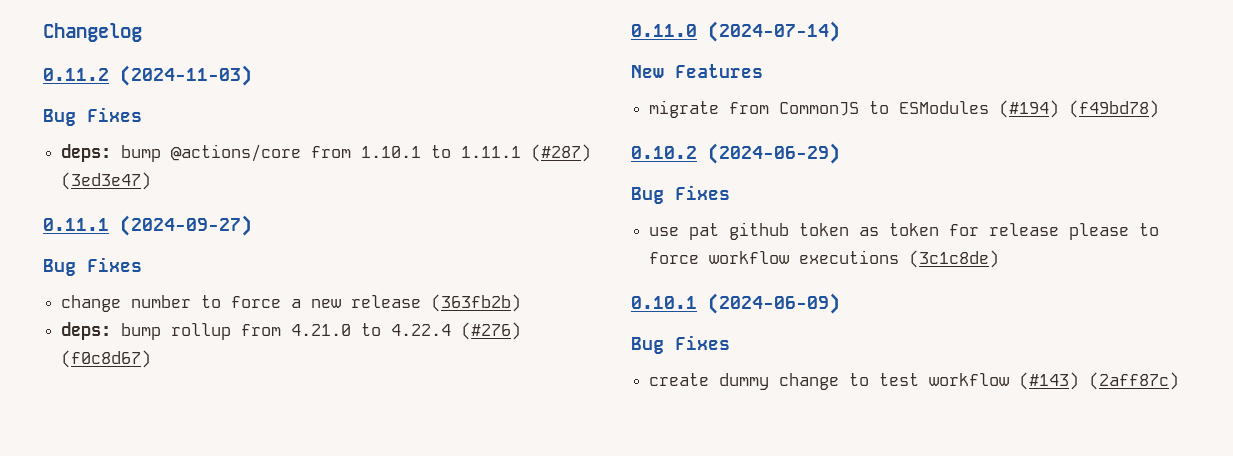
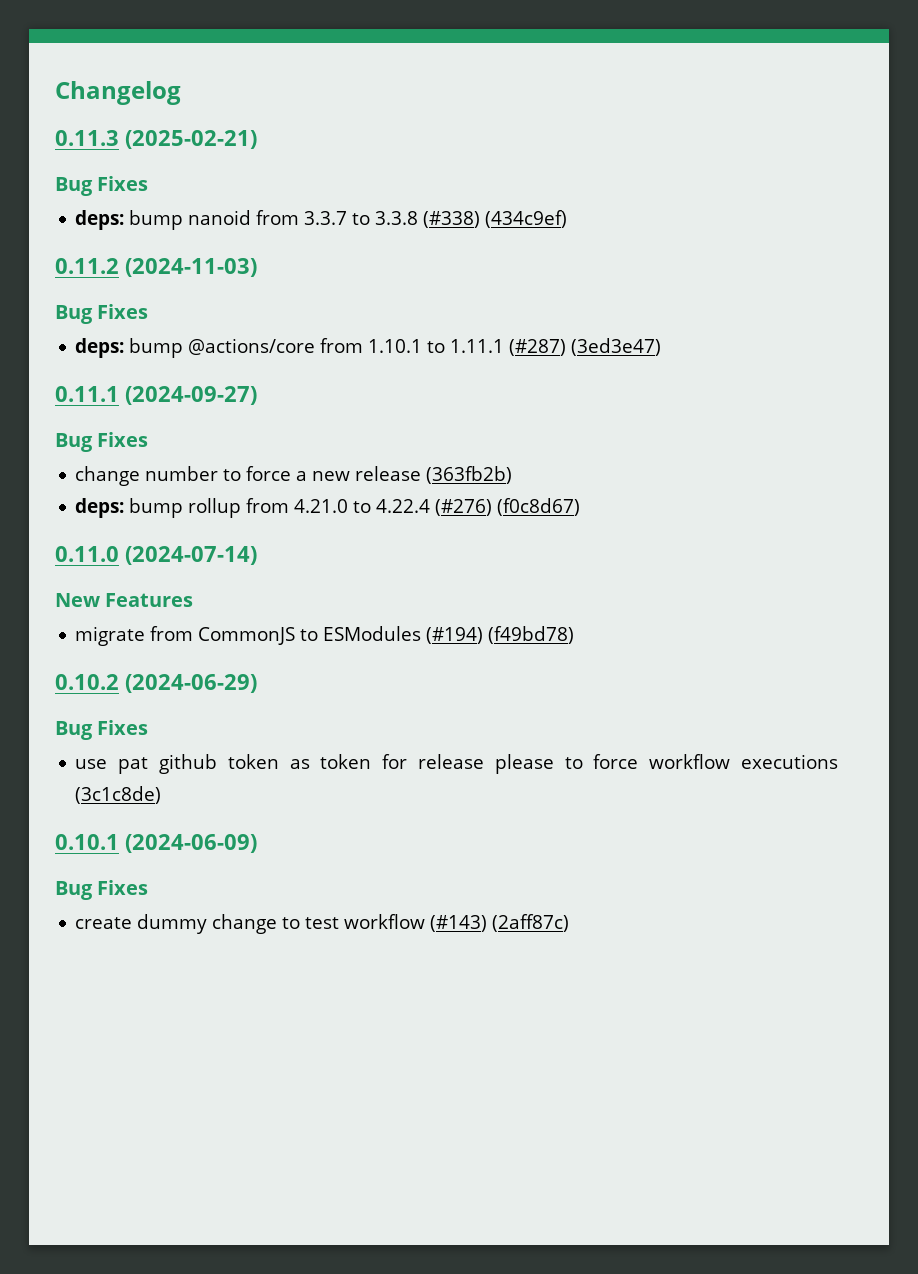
+ 0.11.3 (2025-02-21)
+ Bug Fixes
+ deps: bump nanoid from 3.3.7 to 3.3.8 (#338) (434c9ef)

